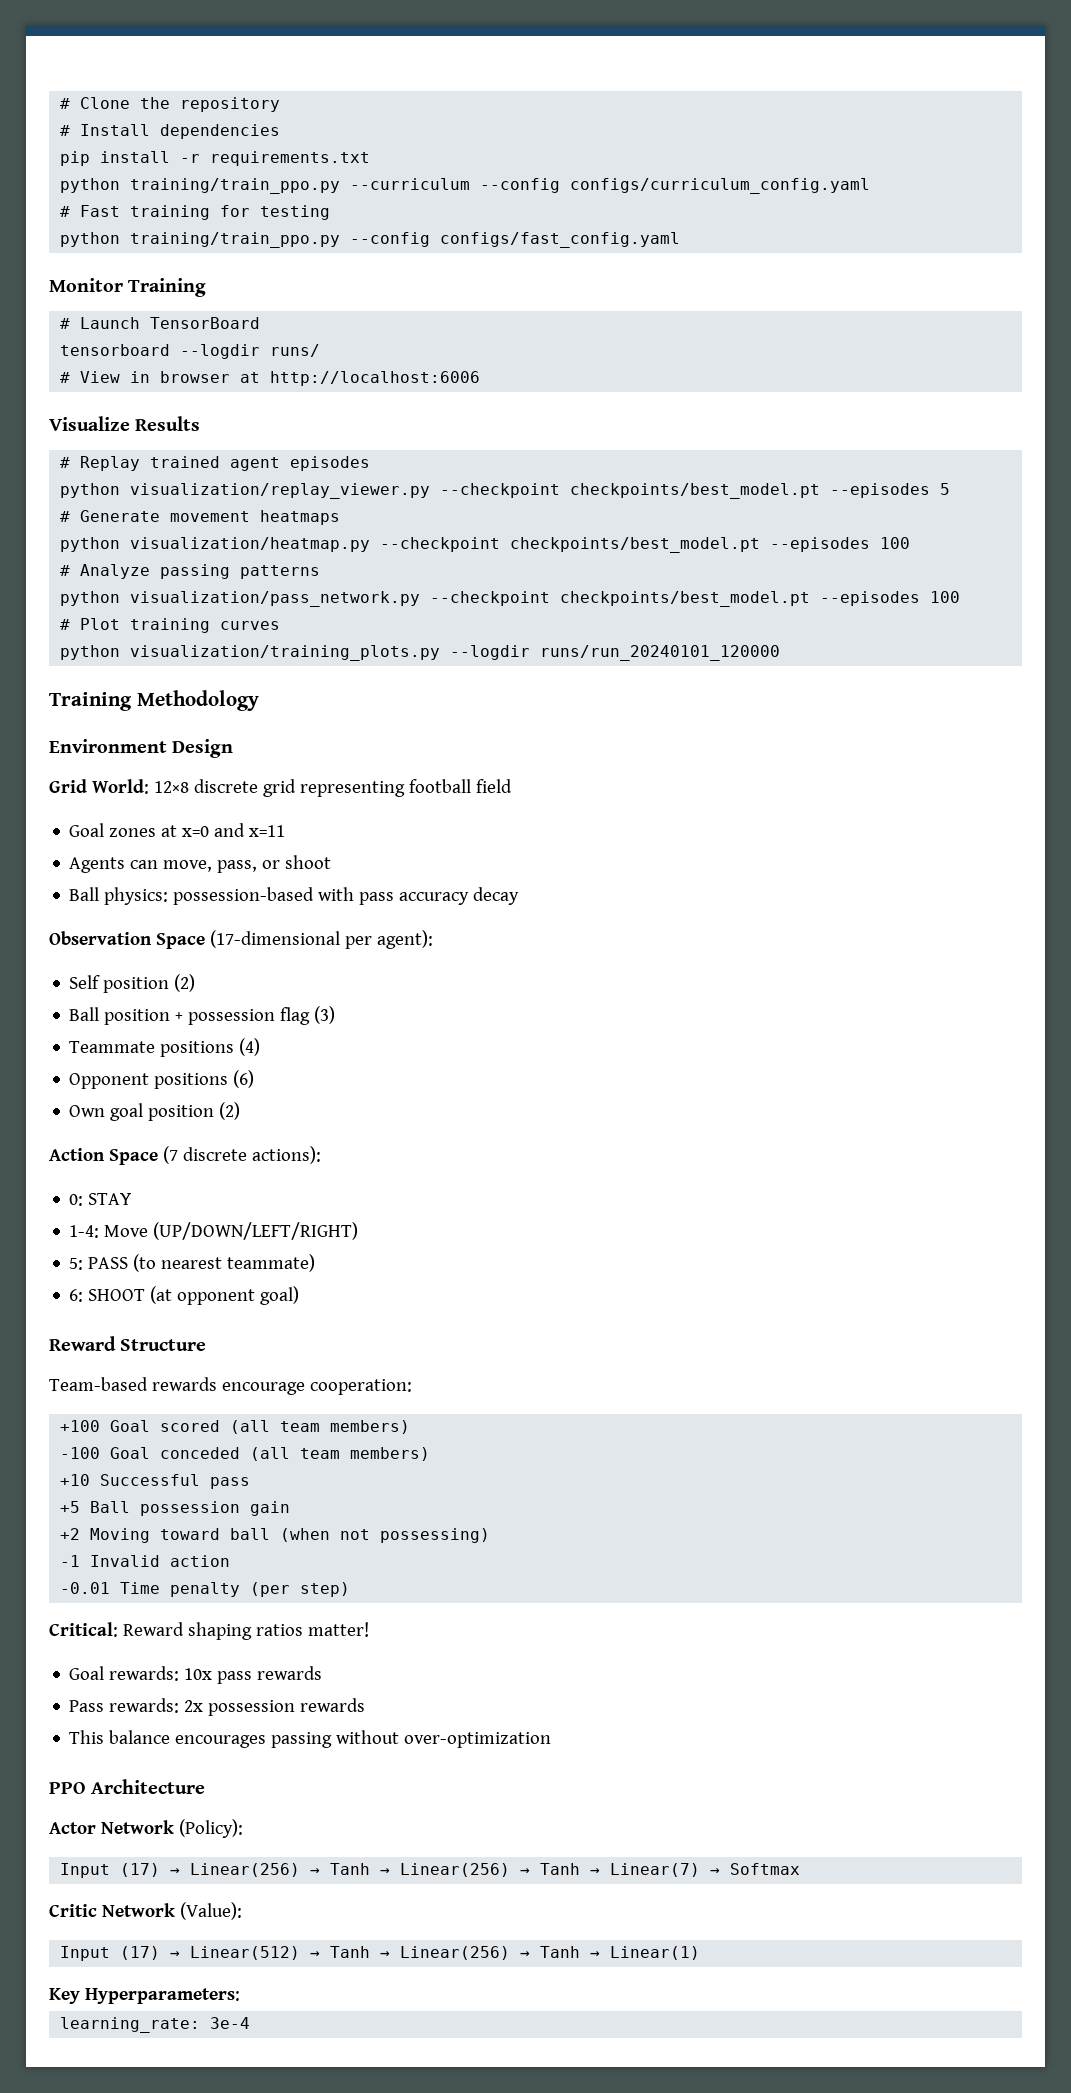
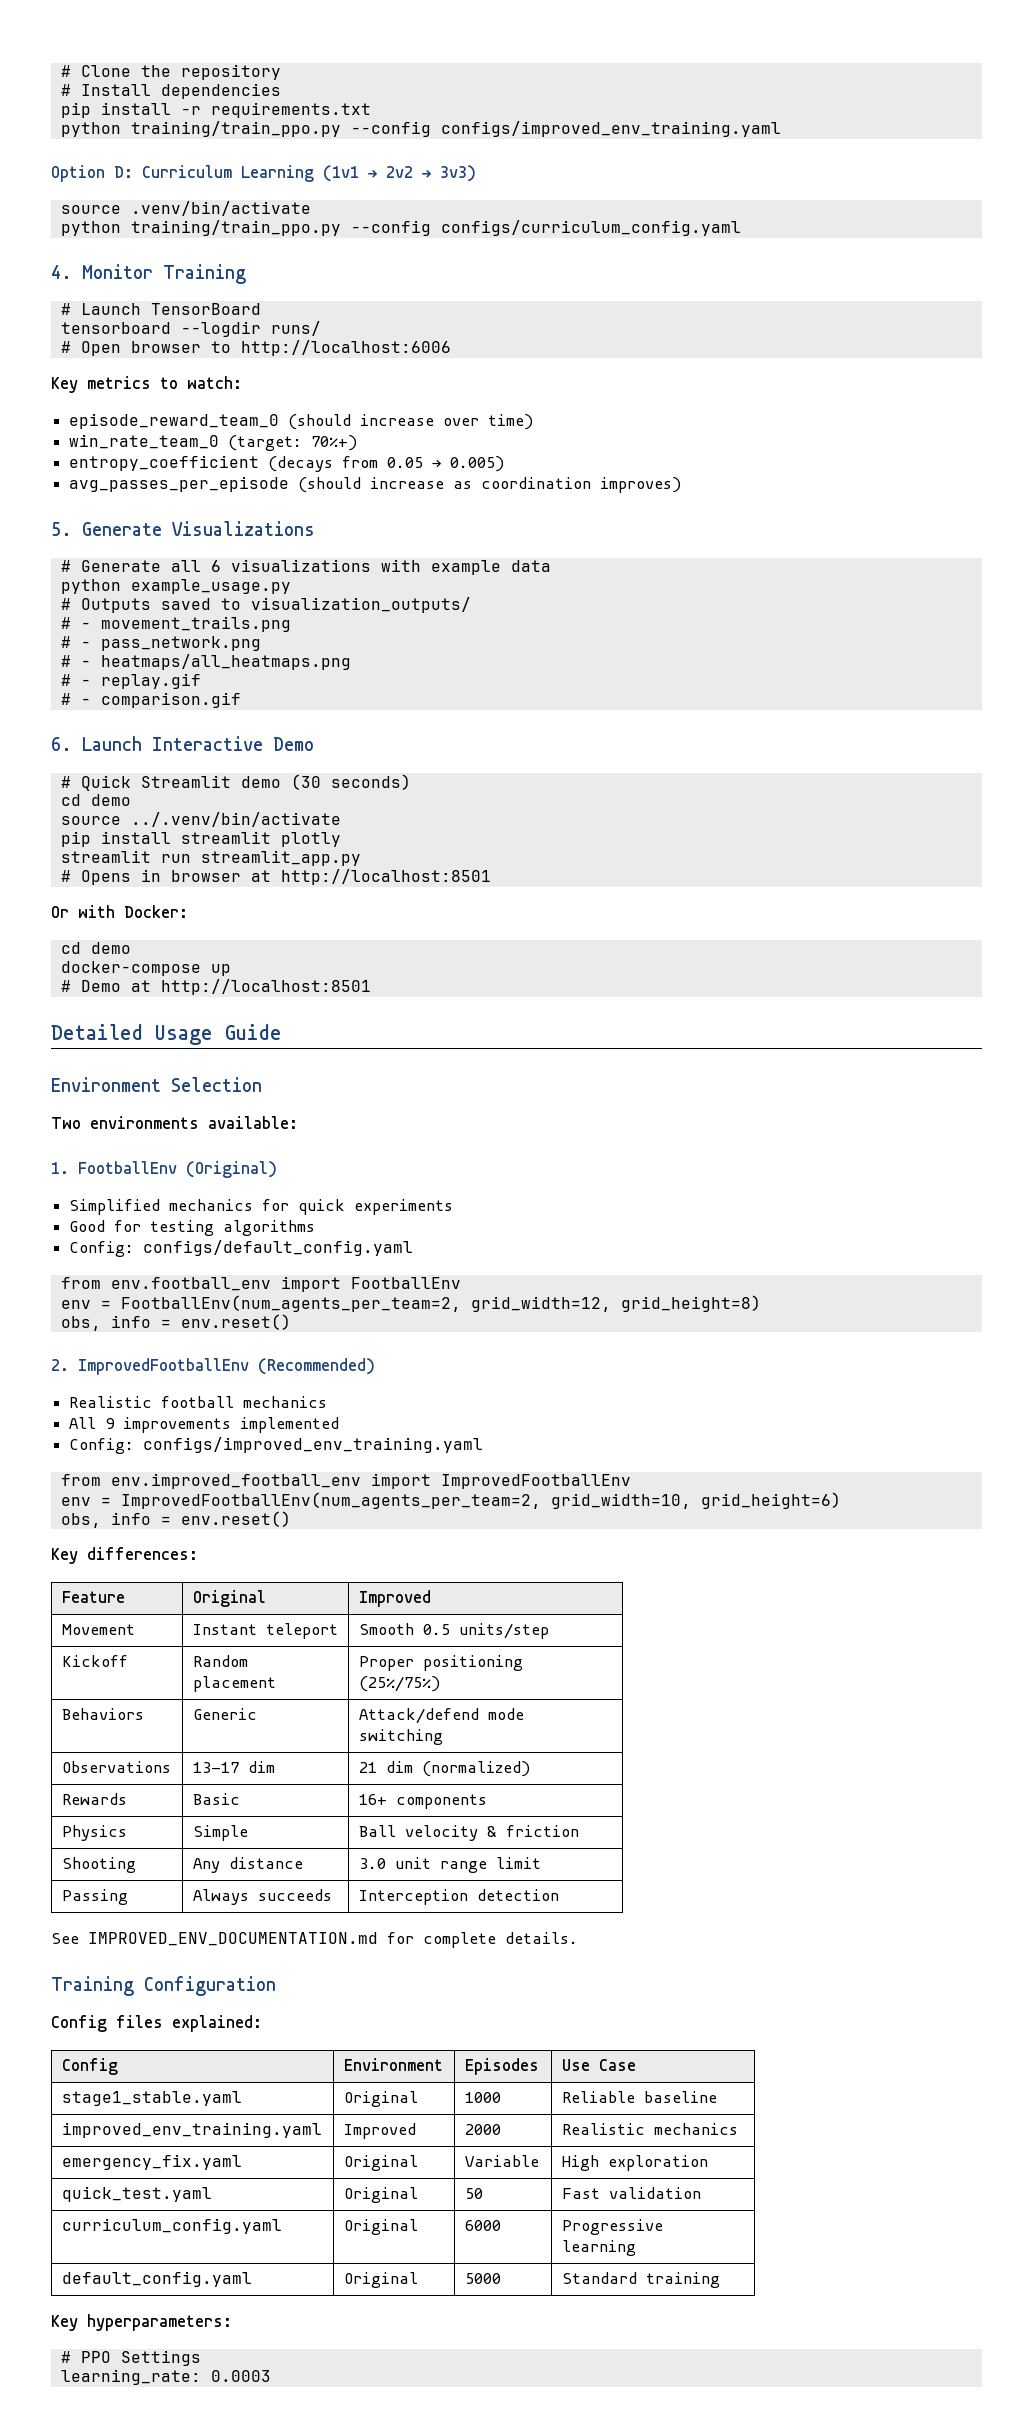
- python training/train_ppo.py --curriculum --config configs/curriculum_config.yaml
- # Fast training for testing
- python training/train_ppo.py --config configs/fast_config.yaml
- Monitor Training
+ python training/train_ppo.py --config configs/improved_env_training.yaml
+ Option D: Curriculum Learning (1v1 → 2v2 → 3v3)
+ source .venv/bin/activate
+ python training/train_ppo.py --config configs/curriculum_config.yaml
+ 4. Monitor Training
- # View in browser at http://localhost:6006
- Visualize Results
- # Replay trained agent episodes
- python visualization/replay_viewer.py --checkpoint checkpoints/best_model.pt --episodes 5
- # Generate movement heatmaps
- python visualization/heatmap.py --checkpoint checkpoints/best_model.pt --episodes 100
- # Analyze passing patterns
- python visualization/pass_network.py --checkpoint checkpoints/best_model.pt --episodes 100
- # Plot training curves
- python visualization/training_plots.py --logdir runs/run_20240101_120000
- Training Methodology
- Environment Design
- Grid World: 12×8 discrete grid representing football field
- Goal zones at x=0 and x=11
- Agents can move, pass, or shoot
- Ball physics: possession-based with pass accuracy decay
- Observation Space (17-dimensional per agent):
- Self position (2)
- Ball position + possession flag (3)
- Teammate positions (4)
- Opponent positions (6)
- Own goal position (2)
- Action Space (7 discrete actions):
- 0: STAY
- 1-4: Move (UP/DOWN/LEFT/RIGHT)
- 5: PASS (to nearest teammate)
- 6: SHOOT (at opponent goal)
- Reward Structure
- Team-based rewards encourage cooperation:
- +100 Goal scored (all team members)
- -100 Goal conceded (all team members)
- +10 Successful pass
- +5 Ball possession gain
- +2 Moving toward ball (when not possessing)
- -1 Invalid action
- -0.01 Time penalty (per step)
- Critical: Reward shaping ratios matter!
- Goal rewards: 10x pass rewards
- Pass rewards: 2x possession rewards
- This balance encourages passing without over-optimization
- PPO Architecture
- Actor Network (Policy):
- Input (17) → Linear(256) → Tanh → Linear(256) → Tanh → Linear(7) → Softmax
- Critic Network (Value):
- Input (17) → Linear(512) → Tanh → Linear(256) → Tanh → Linear(1)
- Key Hyperparameters:
+ # Open browser to http://localhost:6006
+ Key metrics to watch:
+ episode_reward_team_0 (should increase over time)
+ win_rate_team_0 (target: 70%+)
+ entropy_coefficient (decays from 0.05 → 0.005)
+ avg_passes_per_episode (should increase as coordination improves)
+ 5. Generate Visualizations
+ # Generate all 6 visualizations with example data
+ python example_usage.py
+ # Outputs saved to visualization_outputs/
+ # - movement_trails.png
+ # - pass_network.png
+ # - heatmaps/all_heatmaps.png
+ # - replay.gif
+ # - comparison.gif
+ 6. Launch Interactive Demo
+ # Quick Streamlit demo (30 seconds)
+ cd demo
+ source ../.venv/bin/activate
+ pip install streamlit plotly
+ streamlit run streamlit_app.py
+ # Opens in browser at http://localhost:8501
+ Or with Docker:
+ cd demo
+ docker-compose up
+ # Demo at http://localhost:8501
+ Detailed Usage Guide
+ Environment Selection
+ Two environments available:
+ 1. FootballEnv (Original)
+ Simplified mechanics for quick experiments
+ Good for testing algorithms
+ Config: configs/default_config.yaml
+ from env.football_env import FootballEnv
+ env = FootballEnv(num_agents_per_team=2, grid_width=12, grid_height=8)
+ obs, info = env.reset()
+ 2. ImprovedFootballEnv (Recommended)
+ Realistic football mechanics
+ All 9 improvements implemented
+ Config: configs/improved_env_training.yaml
+ from env.improved_football_env import ImprovedFootballEnv
+ env = ImprovedFootballEnv(num_agents_per_team=2, grid_width=10, grid_height=6)
+ obs, info = env.reset()
+ Key differences:
+ Feature | Original | Improved
+ Movement | Instant teleport | Smooth 0.5 units/step
+ Kickoff | Random placement | Proper positioning (25%/75%)
+ Behaviors | Generic | Attack/defend mode switching
+ Observations | 13-17 dim | 21 dim (normalized)
+ Rewards | Basic | 16+ components
+ Physics | Simple | Ball velocity & friction
+ Shooting | Any distance | 3.0 unit range limit
+ Passing | Always succeeds | Interception detection
+ See IMPROVED_ENV_DOCUMENTATION.md for complete details.
+ Training Configuration
+ Config files explained:
+ Config | Environment | Episodes | Use Case
+ stage1_stable.yaml | Original | 1000 | Reliable baseline
+ improved_env_training.yaml | Improved | 2000 | Realistic mechanics
+ emergency_fix.yaml | Original | Variable | High exploration
+ quick_test.yaml | Original | 50 | Fast validation
+ curriculum_config.yaml | Original | 6000 | Progressive learning
+ default_config.yaml | Original | 5000 | Standard training
+ Key hyperparameters:
+ # PPO Settings
- learning_rate: 3e-4
+ learning_rate: 0.0003

